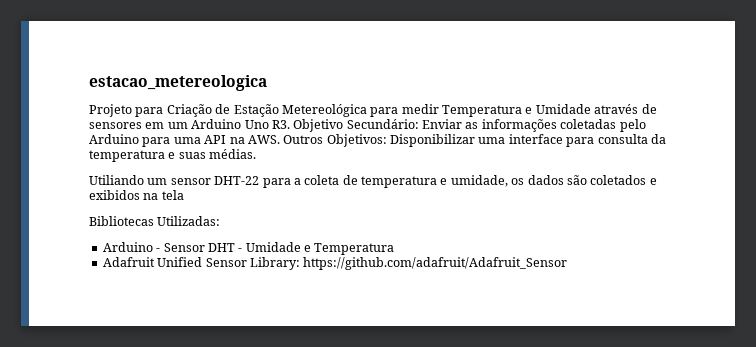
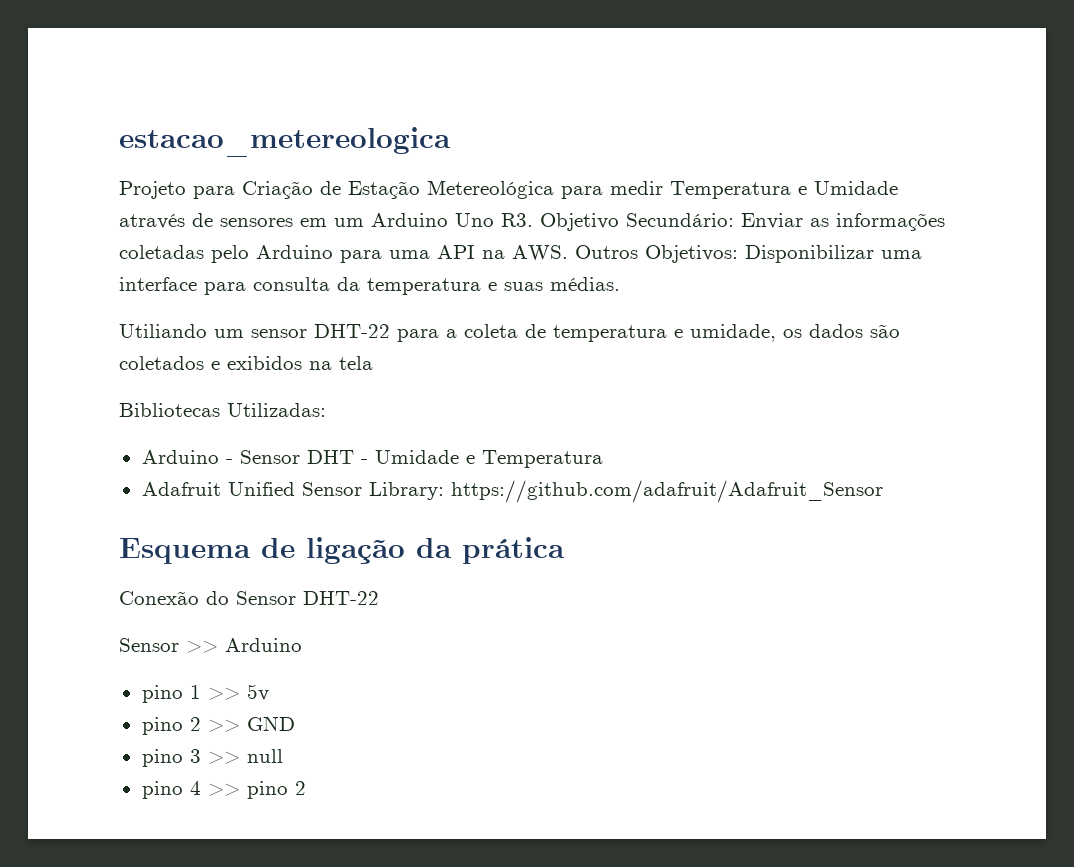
+ Esquema de ligação da prática
+ Conexão do Sensor DHT-22
+ Sensor >> Arduino
+ pino 1 >> 5v
+ pino 2 >> GND
+ pino 3 >> null
+ pino 4 >> pino 2

